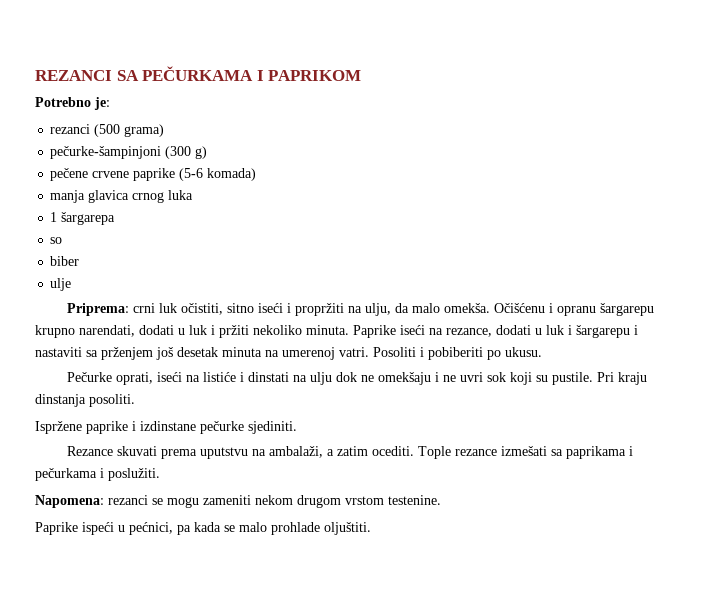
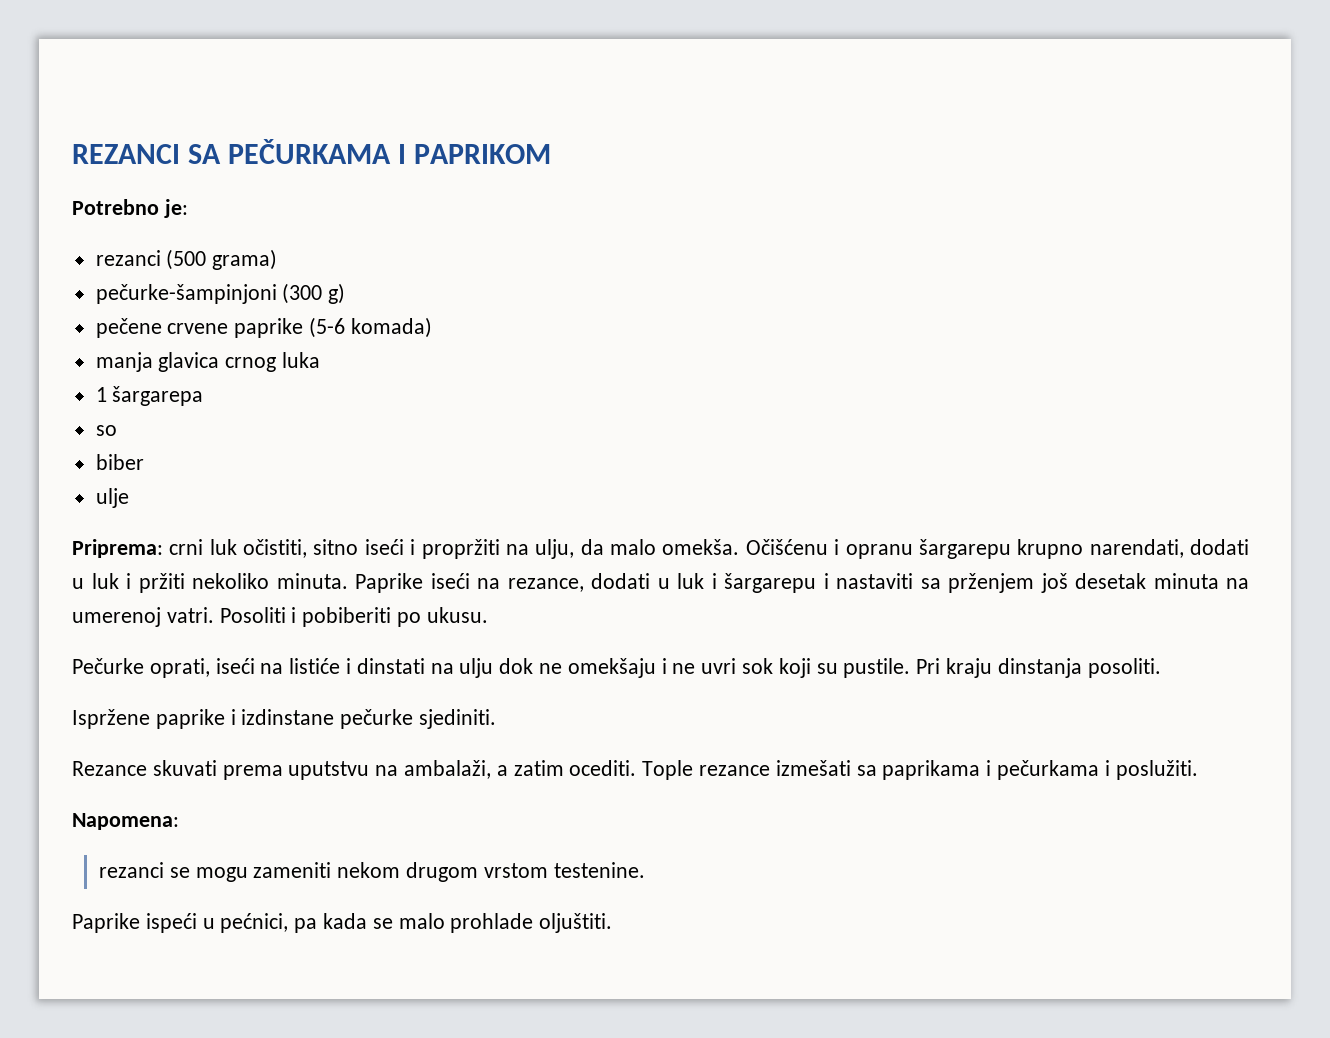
- Napomena: rezanci se mogu zameniti nekom drugom vrstom testenine.
+ Napomena:
+ rezanci se mogu zameniti nekom drugom vrstom testenine.

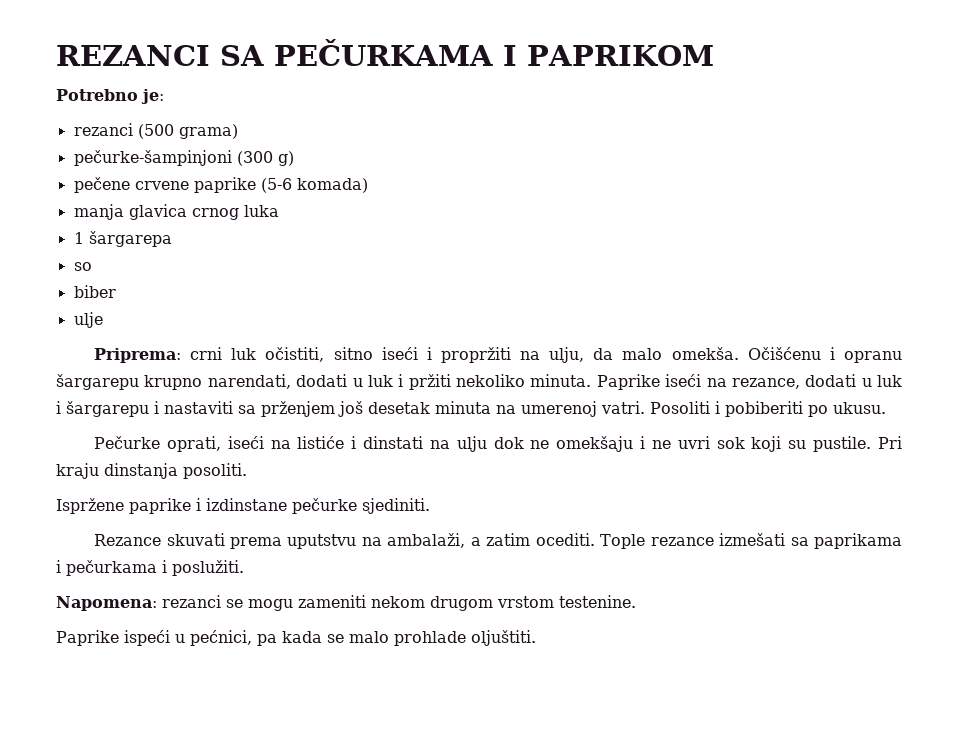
- Napomena:
- rezanci se mogu zameniti nekom drugom vrstom testenine.
+ Napomena: rezanci se mogu zameniti nekom drugom vrstom testenine.

